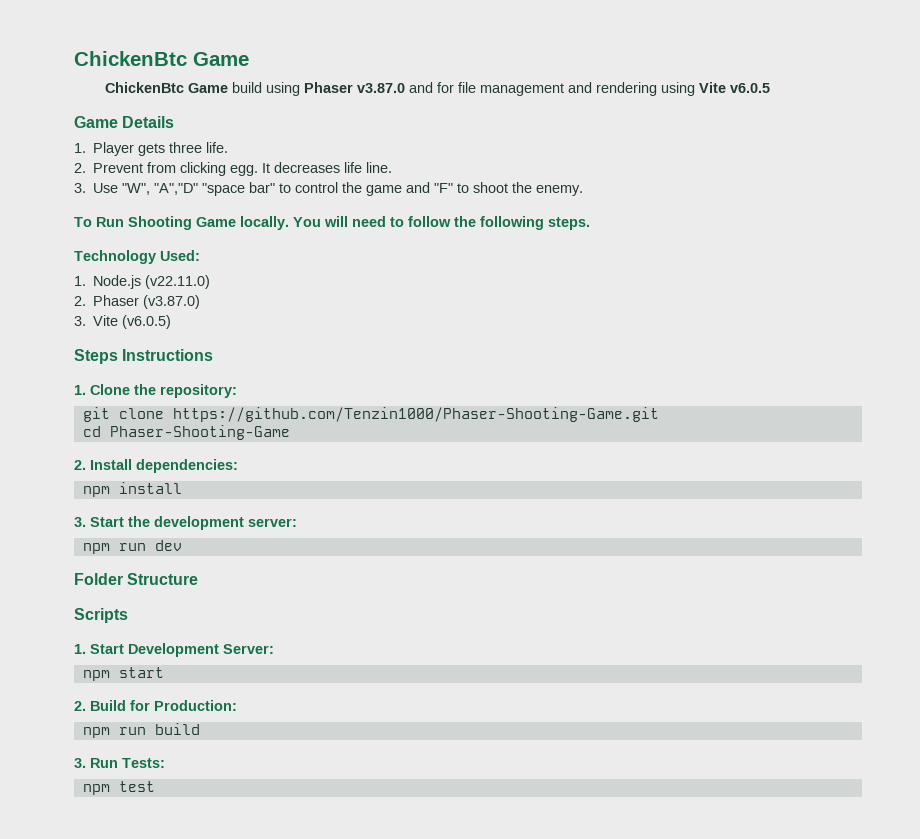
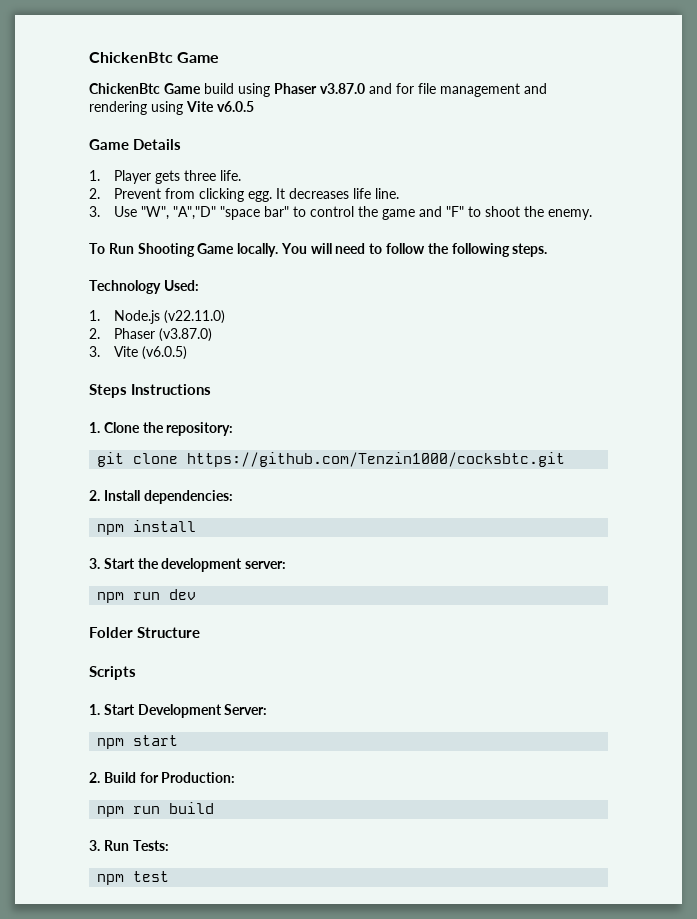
- git clone https://github.com/Tenzin1000/Phaser-Shooting-Game.git
- cd Phaser-Shooting-Game
+ git clone https://github.com/Tenzin1000/cocksbtc.git

